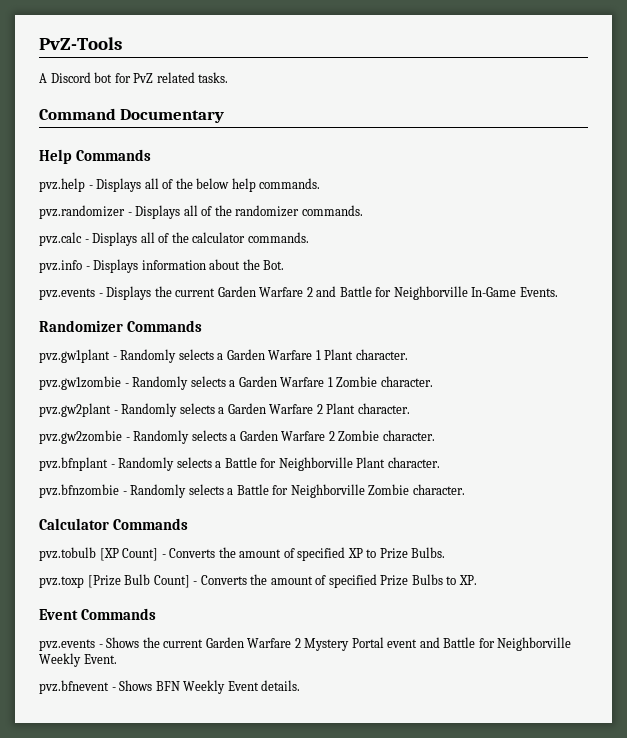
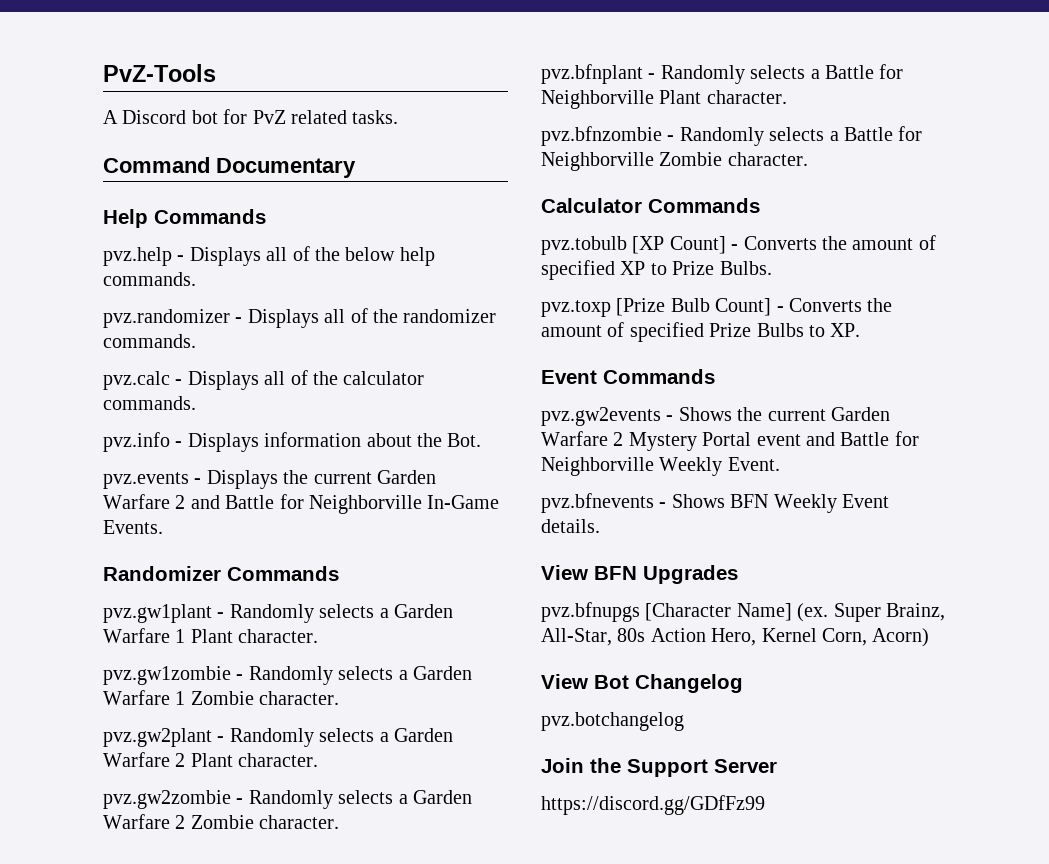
- pvz.events - Shows the current Garden Warfare 2 Mystery Portal event and Battle for Neighborville Weekly Event.
+ pvz.gw2events - Shows the current Garden Warfare 2 Mystery Portal event and Battle for Neighborville Weekly Event.
- pvz.bfnevent - Shows BFN Weekly Event details.
+ pvz.bfnevents - Shows BFN Weekly Event details.
+ View BFN Upgrades
+ pvz.bfnupgs [Character Name] (ex. Super Brainz, All-Star, 80s Action Hero, Kernel Corn, Acorn)
+ View Bot Changelog
+ pvz.botchangelog
+ Join the Support Server
+ https://discord.gg/GDfFz99

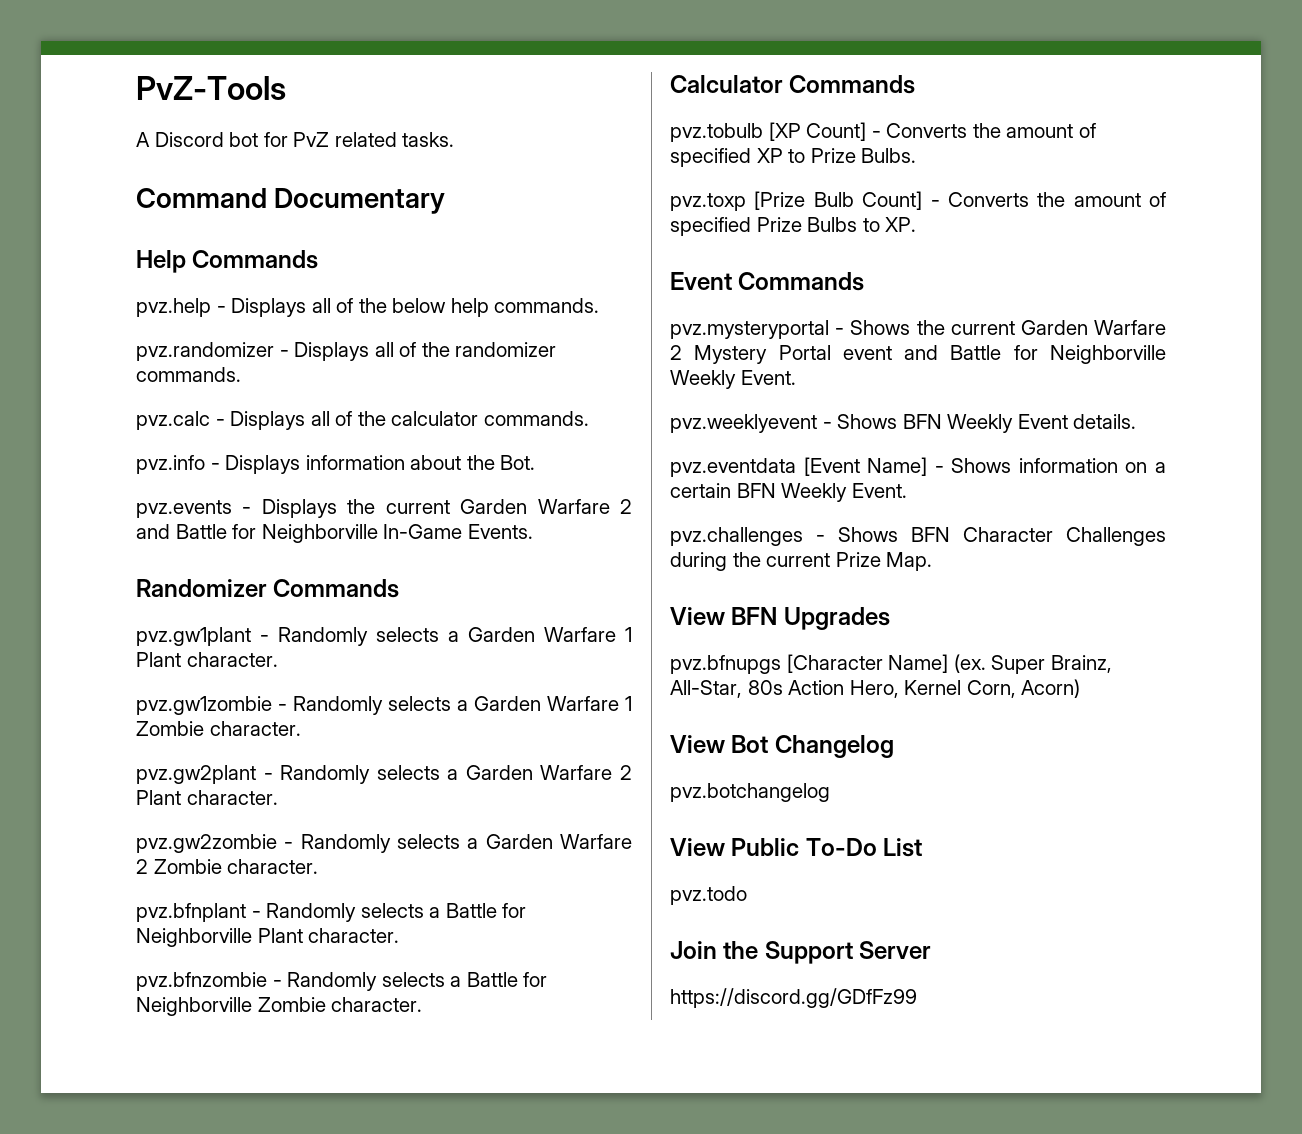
- pvz.gw2events - Shows the current Garden Warfare 2 Mystery Portal event and Battle for Neighborville Weekly Event.
+ pvz.mysteryportal - Shows the current Garden Warfare 2 Mystery Portal event and Battle for Neighborville Weekly Event.
- pvz.bfnevents - Shows BFN Weekly Event details.
+ pvz.weeklyevent - Shows BFN Weekly Event details.
+ pvz.eventdata [Event Name] - Shows information on a certain BFN Weekly Event.
+ pvz.challenges - Shows BFN Character Challenges during the current Prize Map.
+ View Public To-Do List
+ pvz.todo

